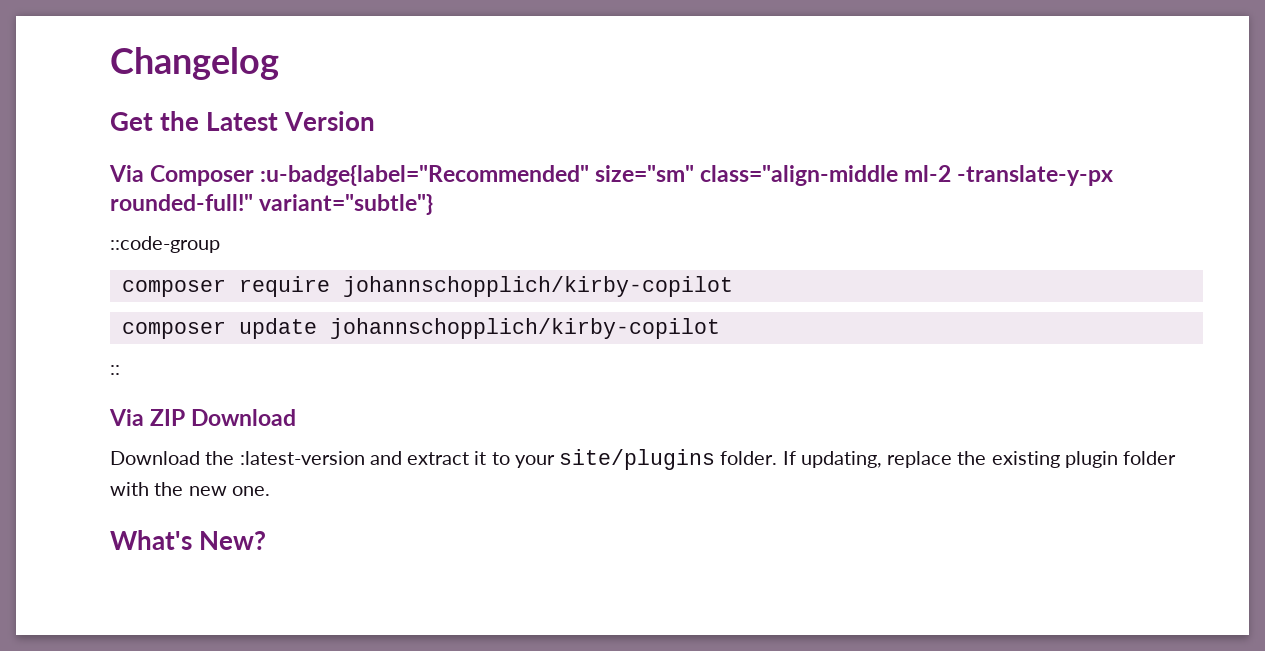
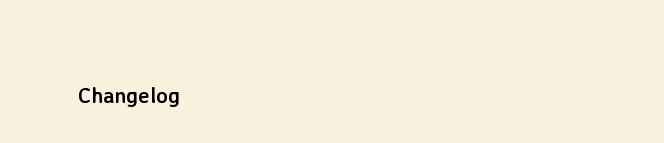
- Get the Latest Version
- Via Composer :u-badge{label="Recommended" size="sm" class="align-middle ml-2 -translate-y-px rounded-full!" variant="subtle"}
- ::code-group
- composer require johannschopplich/kirby-copilot
- composer update johannschopplich/kirby-copilot
- ::
- Via ZIP Download
- Download the :latest-version and extract it to your site/plugins folder. If updating, replace the existing plugin folder with the new one.
- What's New?

